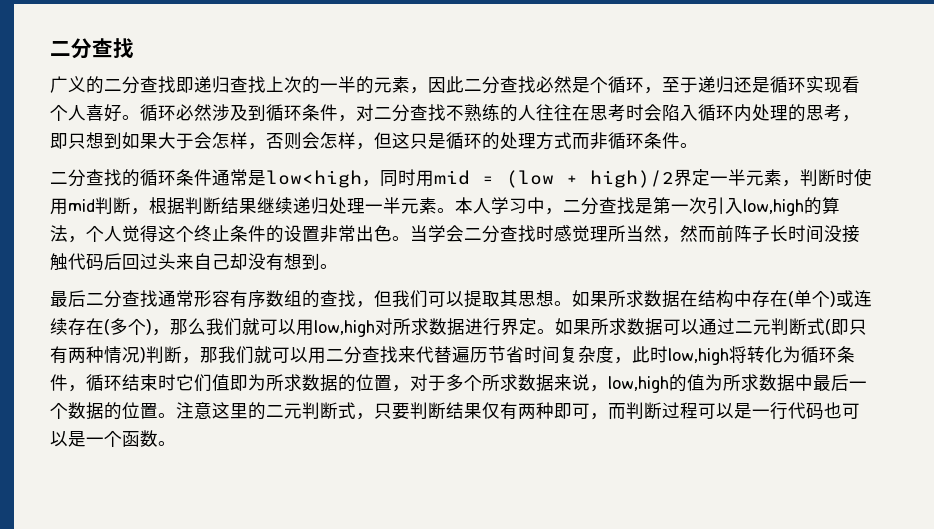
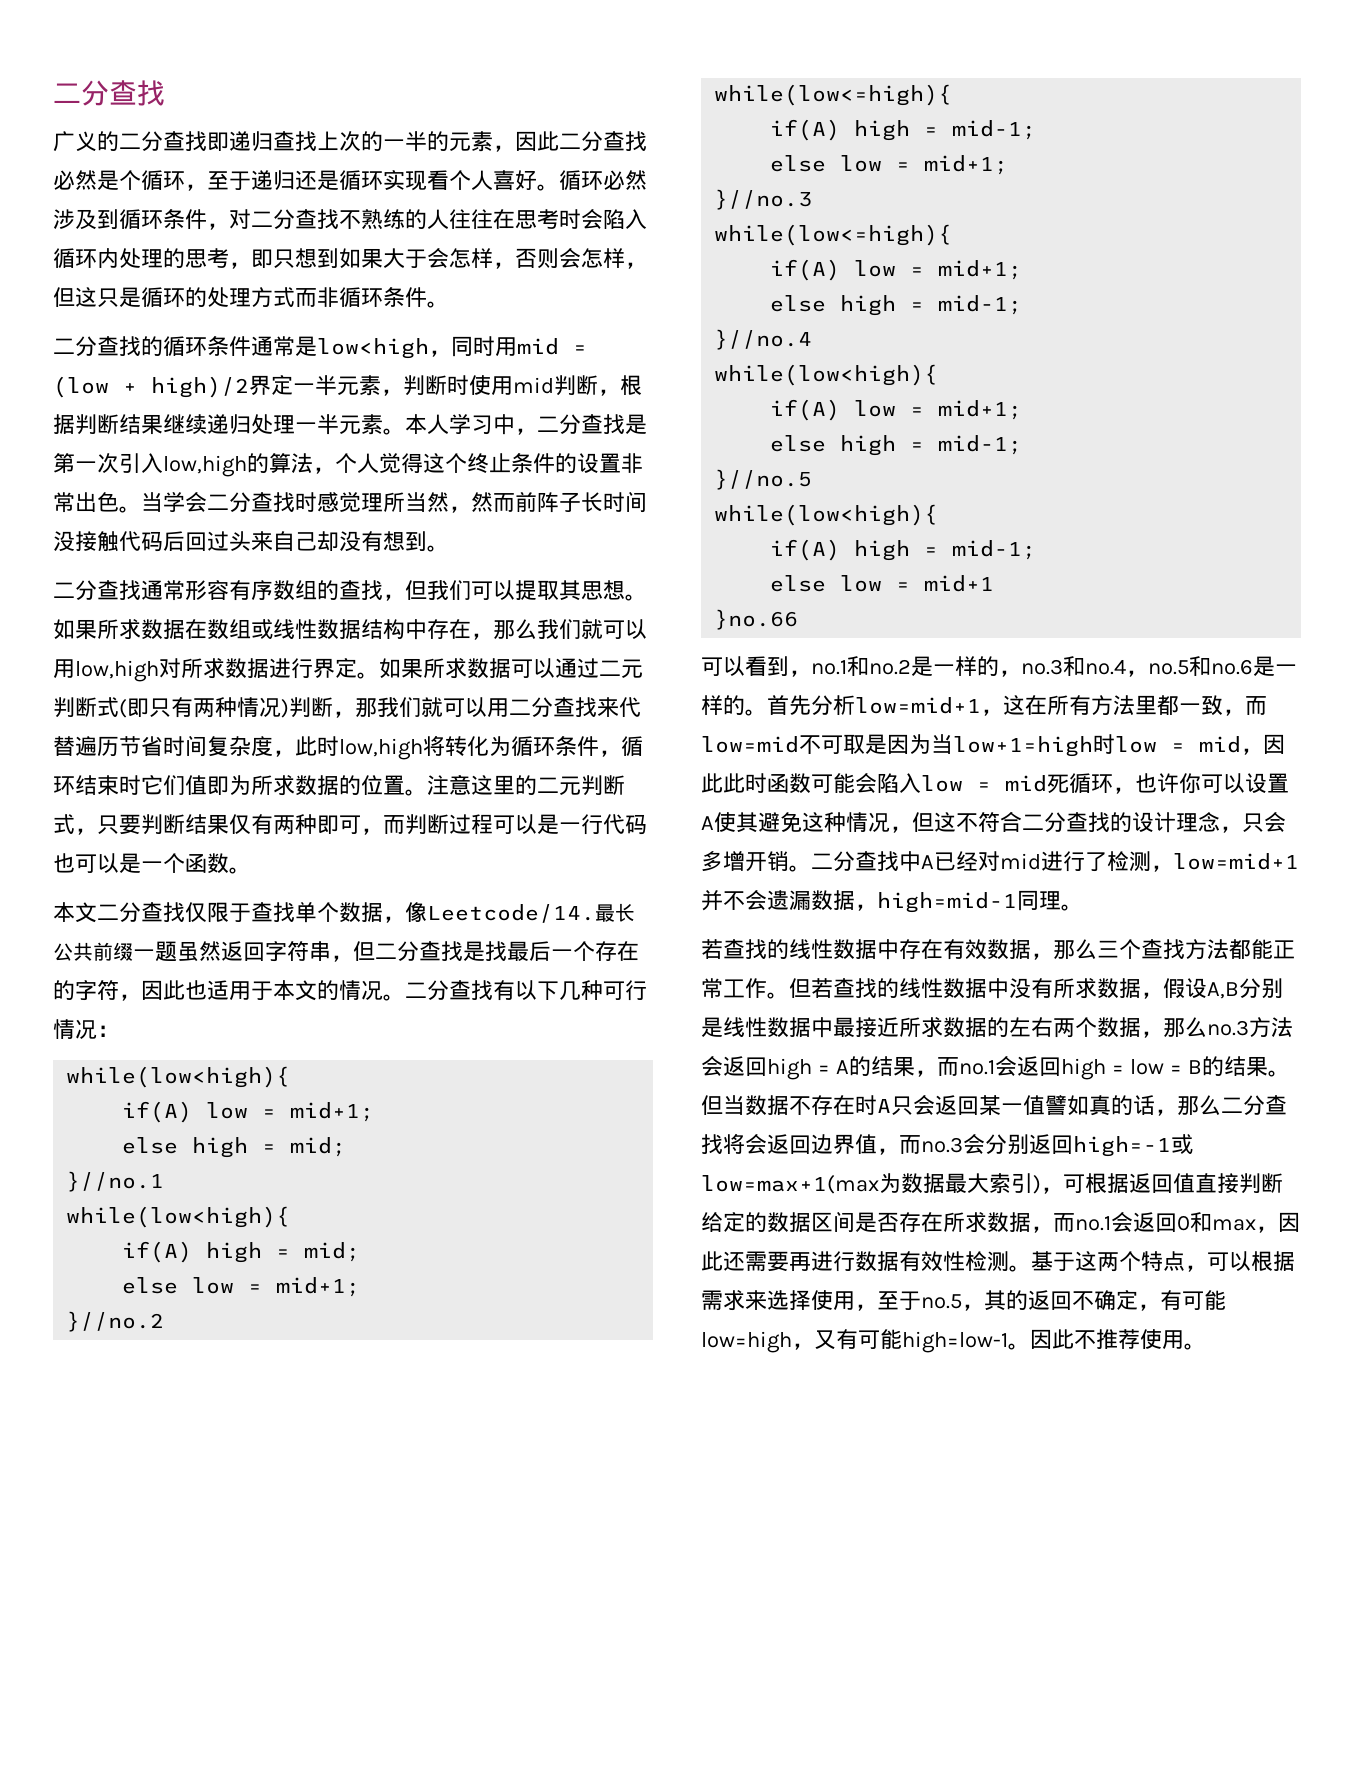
- 最后二分查找通常形容有序数组的查找，但我们可以提取其思想。
+ 二分查找通常形容有序数组的查找，但我们可以提取其思想。
- 如果所求数据在结构中存在(单个)或连续存在(多个)，那么我们就可以用low,high对所求数据进行界定。
+ 如果所求数据在数组或线性数据结构中存在，那么我们就可以用low,high对所求数据进行界定。
- 如果所求数据可以通过二元判断式(即只有两种情况)判断，那我们就可以用二分查找来代替遍历节省时间复杂度，此时low,high将转化为循环条件，循环结束时它们值即为所求数据的位置，对于多个所求数据来说，low,high的值为所求数据中最后一个数据的位置。
+ 如果所求数据可以通过二元判断式(即只有两种情况)判断，那我们就可以用二分查找来代替遍历节省时间复杂度，此时low,high将转化为循环条件，循环结束时它们值即为所求数据的位置。
+ 本文二分查找仅限于查找单个数据，像Leetcode/14.最长公共前缀一题虽然返回字符串，但二分查找是找最后一个存在的字符，因此也适用于本文的情况。二分查找有以下几种可行情况：
+ while(low<high){
+ if(A) low = mid+1;
+ else high = mid;
+ }//no.1
+ while(low<high){
+ if(A) high = mid;
+ else low = mid+1;
+ }//no.2
+ while(low<=high){
+ if(A) high = mid-1;
+ else low = mid+1;
+ }//no.3
+ while(low<=high){
+ if(A) low = mid+1;
+ else high = mid-1;
+ }//no.4
+ while(low<high){
+ if(A) low = mid+1;
+ else high = mid-1;
+ }//no.5
+ while(low<high){
+ if(A) high = mid-1;
+ else low = mid+1
+ }no.66
+ 可以看到，no.1和no.2是一样的，no.3和no.4，no.5和no.6是一样的。首先分析low=mid+1，这在所有方法里都一致，而low=mid不可取是因为当low+1=high时low = mid，因此此时函数可能会陷入low = mid死循环，也许你可以设置A使其避免这种情况，但这不符合二分查找的设计理念，只会多增开销。二分查找中A已经对mid进行了检测，low=mid+1并不会遗漏数据，high=mid-1同理。
+ 若查找的线性数据中存在有效数据，那么三个查找方法都能正常工作。但若查找的线性数据中没有所求数据，假设A,B分别是线性数据中最接近所求数据的左右两个数据，那么no.3方法会返回high = A的结果，而no.1会返回high = low = B的结果。但当数据不存在时A只会返回某一值譬如真的话，那么二分查找将会返回边界值，而no.3会分别返回high=-1或low=max+1(max为数据最大索引)，可根据返回值直接判断给定的数据区间是否存在所求数据，而no.1会返回0和max，因此还需要再进行数据有效性检测。基于这两个特点，可以根据需求来选择使用，至于no.5，其的返回不确定，有可能low=high，又有可能high=low-1。因此不推荐使用。

